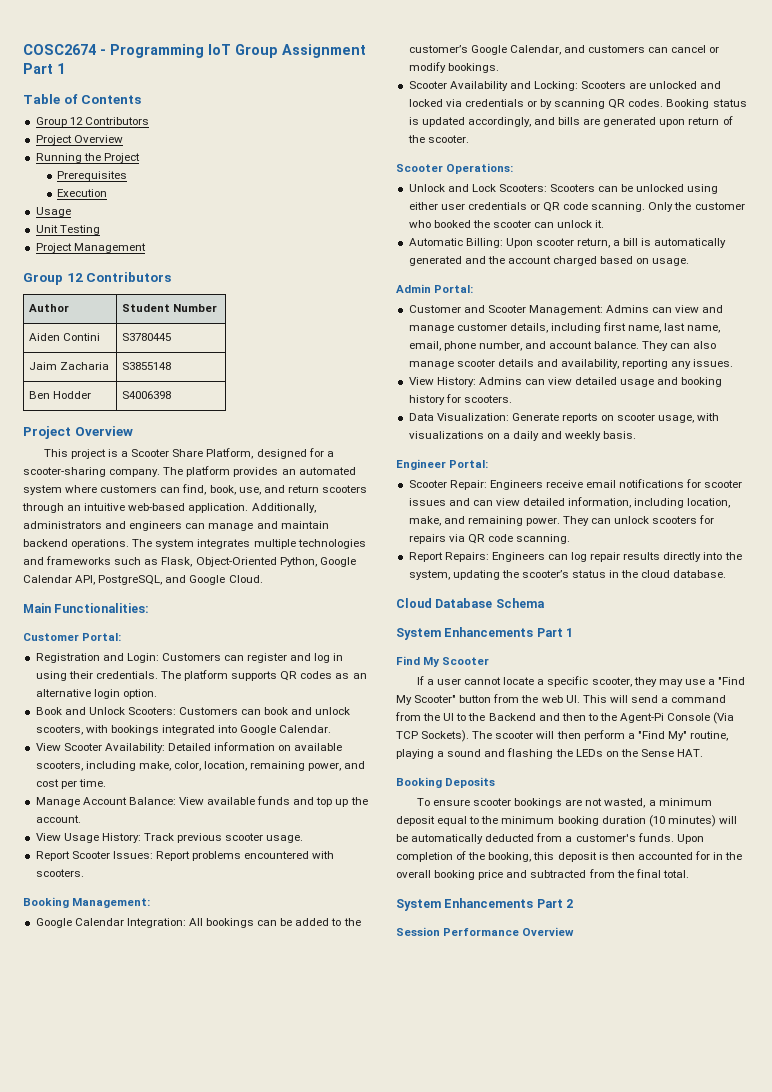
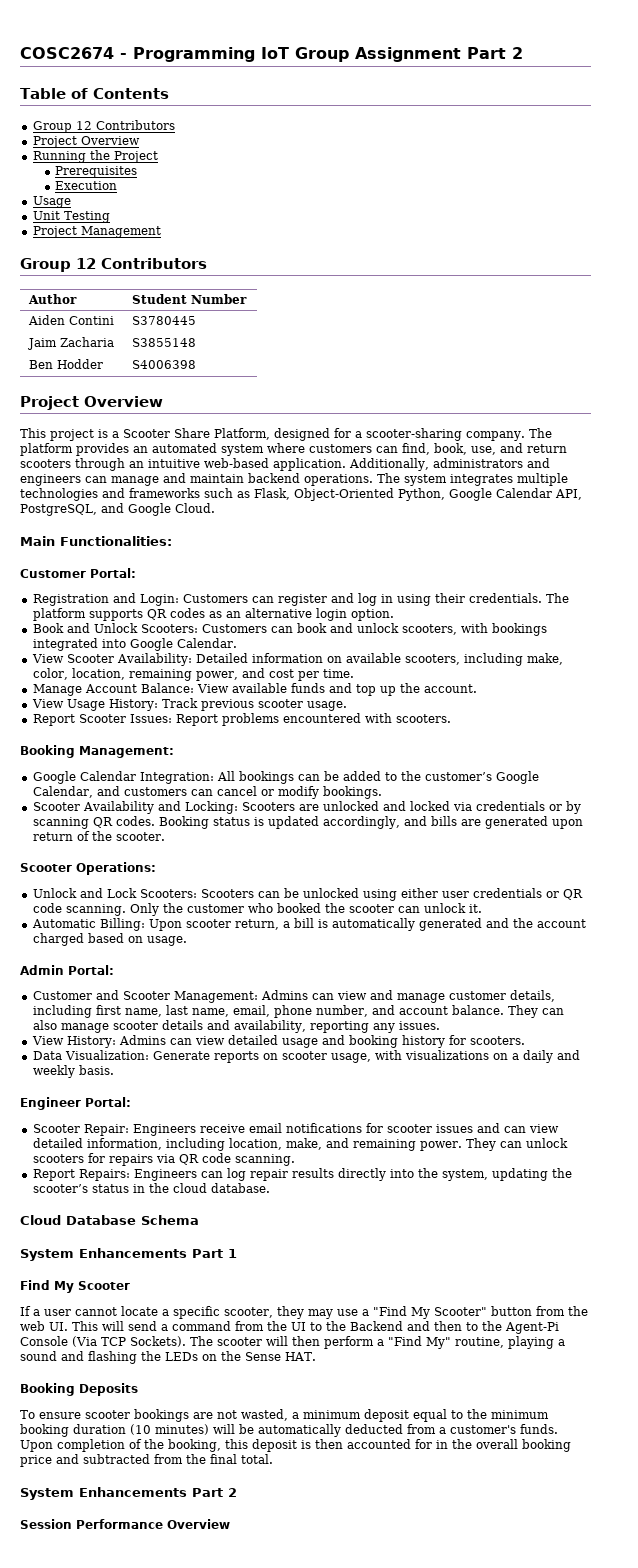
- COSC2674 - Programming IoT Group Assignment Part 1
+ COSC2674 - Programming IoT Group Assignment Part 2

